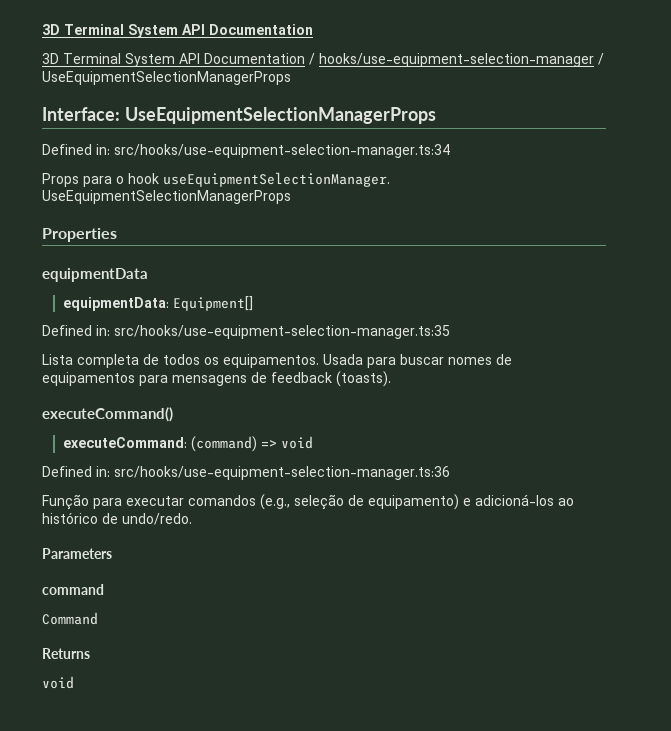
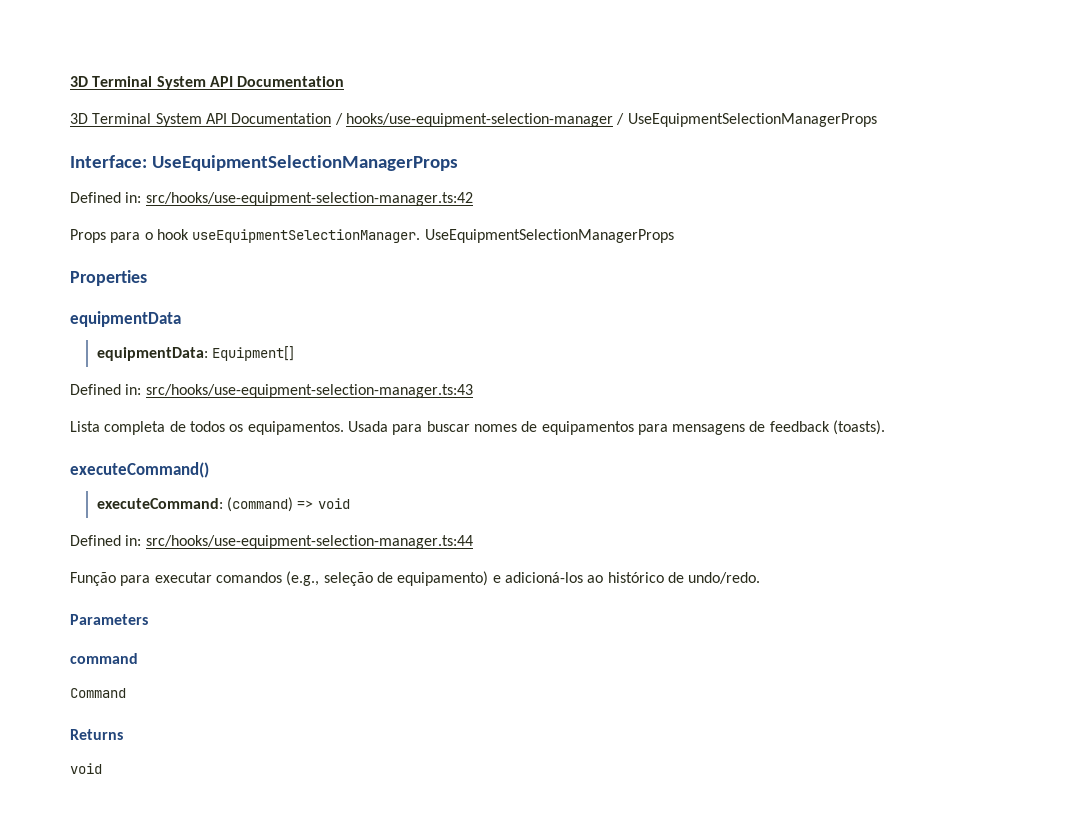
- Defined in: src/hooks/use-equipment-selection-manager.ts:34
+ Defined in: src/hooks/use-equipment-selection-manager.ts:42
- Defined in: src/hooks/use-equipment-selection-manager.ts:35
+ Defined in: src/hooks/use-equipment-selection-manager.ts:43
- Defined in: src/hooks/use-equipment-selection-manager.ts:36
+ Defined in: src/hooks/use-equipment-selection-manager.ts:44

